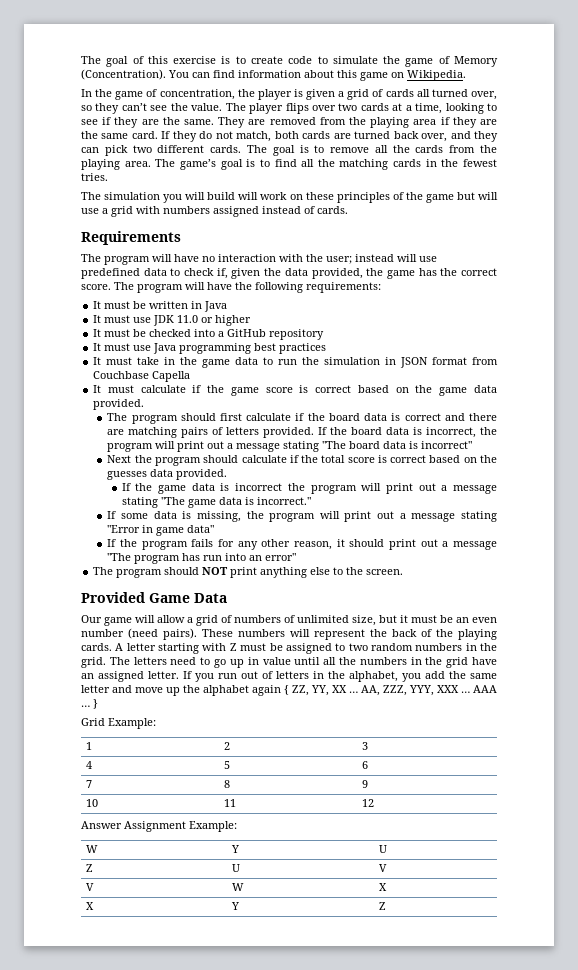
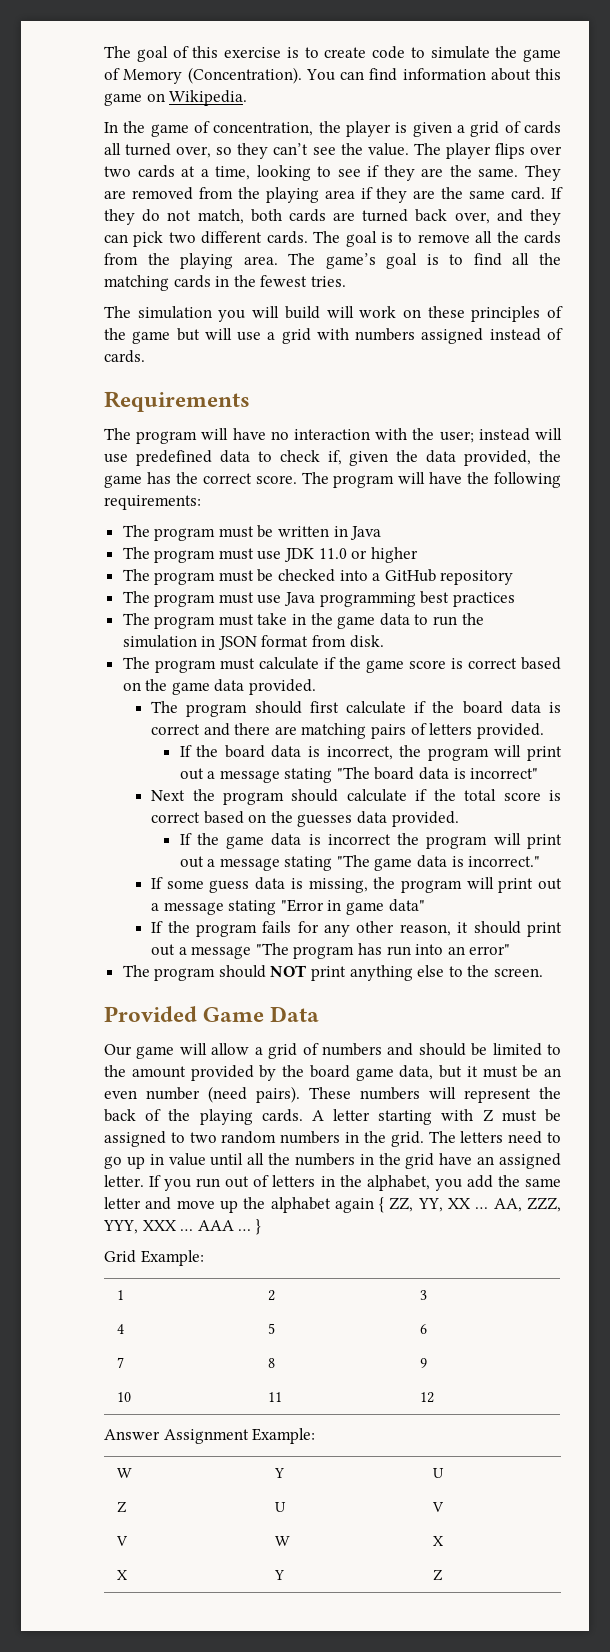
- It must be written in Java
+ The program must be written in Java
- It must use JDK 11.0 or higher
+ The program must use JDK 11.0 or higher
- It must be checked into a GitHub repository
+ The program must be checked into a GitHub repository
- It must use Java programming best practices
+ The program must use Java programming best practices
- It must take in the game data to run the simulation in JSON format from Couchbase Capella
- It must calculate if the game score is correct based on the game data provided.
+ The program must take in the game data to run the simulation in JSON format from disk.
+ The program must calculate if the game score is correct based on the game data provided.
- The program should first calculate if the board data is correct and there are matching pairs of letters provided. If the board data is incorrect, the program will print out a message stating "The board data is incorrect"
+ The program should first calculate if the board data is correct and there are matching pairs of letters provided.
+ If the board data is incorrect, the program will print out a message stating "The board data is incorrect"
- If some data is missing, the program will print out a message stating "Error in game data"
+ If some guess data is missing, the program will print out a message stating "Error in game data"
- Our game will allow a grid of numbers of unlimited size, but it must be an even number (need pairs).
+ Our game will allow a grid of numbers and should be limited to the amount provided by the board game data, but it must be an even number (need pairs).

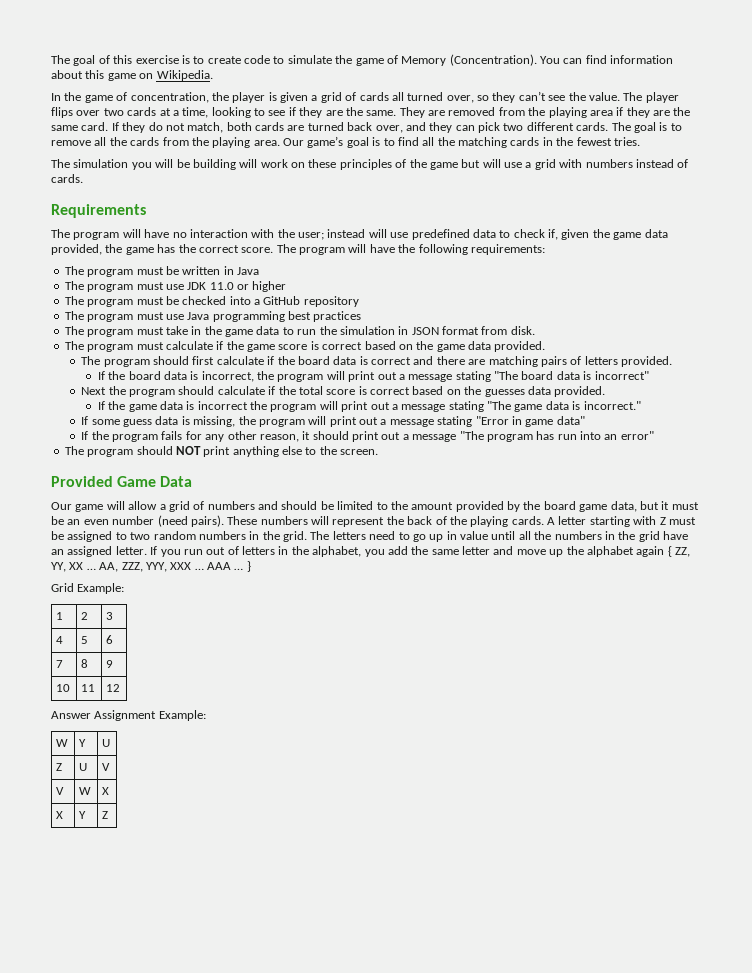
- The game’s goal is to find all the matching cards in the fewest tries.
+ Our game’s goal is to find all the matching cards in the fewest tries.
- The simulation you will build will work on these principles of the game but will use a grid with numbers assigned instead of cards.
+ The simulation you will be building will work on these principles of the game but will use a grid with numbers instead of cards.
- The program will have no interaction with the user; instead will use predefined data to check if, given the data provided, the game has the correct score.
+ The program will have no interaction with the user; instead will use predefined data to check if, given the game data provided, the game has the correct score.

